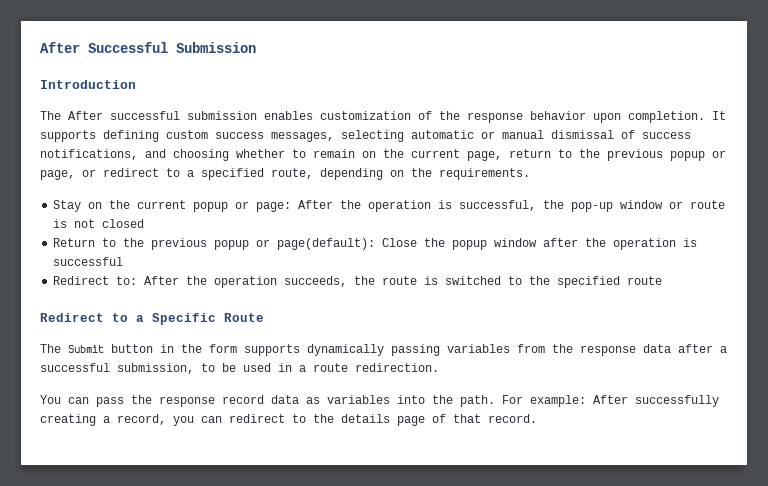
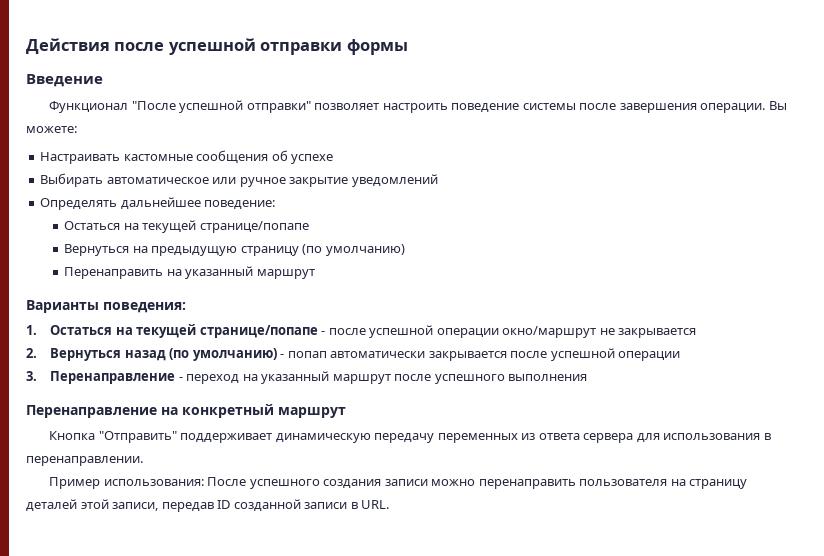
- After Successful Submission
- Introduction
- The After successful submission enables customization of the response behavior upon completion. It supports defining custom success messages, selecting automatic or manual dismissal of success notifications, and choosing whether to remain on the current page, return to the previous popup or page, or redirect to a specified route, depending on the requirements.
- Stay on the current popup or page: After the operation is successful, the pop-up window or route is not closed
- Return to the previous popup or page(default): Close the popup window after the operation is successful
- Redirect to: After the operation succeeds, the route is switched to the specified route
- Redirect to a Specific Route
- The Submit button in the form supports dynamically passing variables from the response data after a successful submission, to be used in a route redirection.
- You can pass the response record data as variables into the path. For example: After successfully creating a record, you can redirect to the details page of that record.
+ Действия после успешной отправки формы
+ Введение
+ Функционал "После успешной отправки" позволяет настроить поведение системы после завершения операции. Вы можете:
+ Настраивать кастомные сообщения об успехе
+ Выбирать автоматическое или ручное закрытие уведомлений
+ Определять дальнейшее поведение:
+ Остаться на текущей странице/попапе
+ Вернуться на предыдущую страницу (по умолчанию)
+ Перенаправить на указанный маршрут
+ Варианты поведения:
+ 1. Остаться на текущей странице/попапе - после успешной операции окно/маршрут не закрывается
+ 2. Вернуться назад (по умолчанию) - попап автоматически закрывается после успешной операции
+ 3. Перенаправление - переход на указанный маршрут после успешного выполнения
+ Перенаправление на конкретный маршрут
+ Кнопка "Отправить" поддерживает динамическую передачу переменных из ответа сервера для использования в перенаправлении.
+ Пример использования: После успешного создания записи можно перенаправить пользователя на страницу деталей этой записи, передав ID созданной записи в URL.

